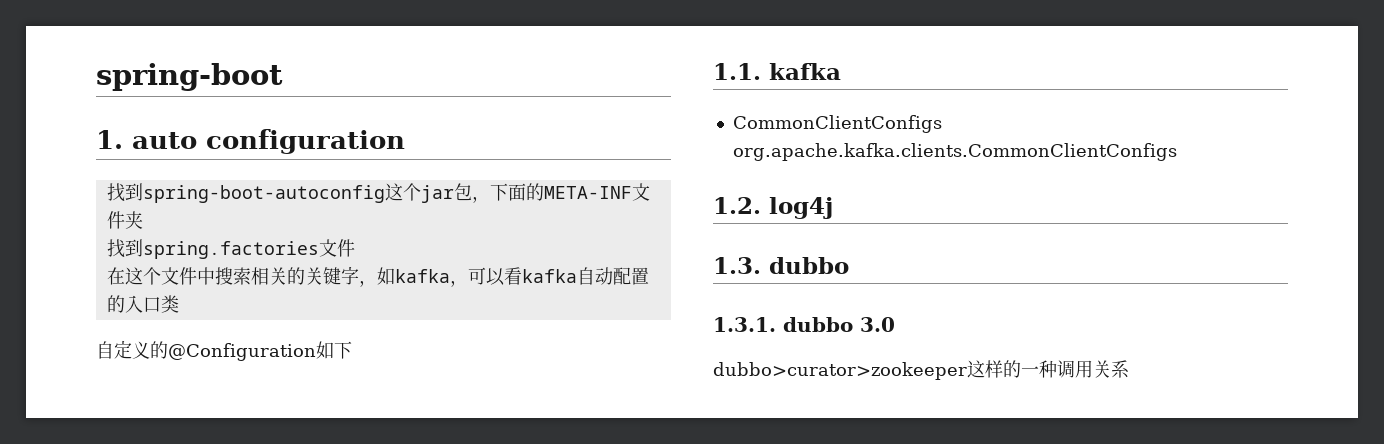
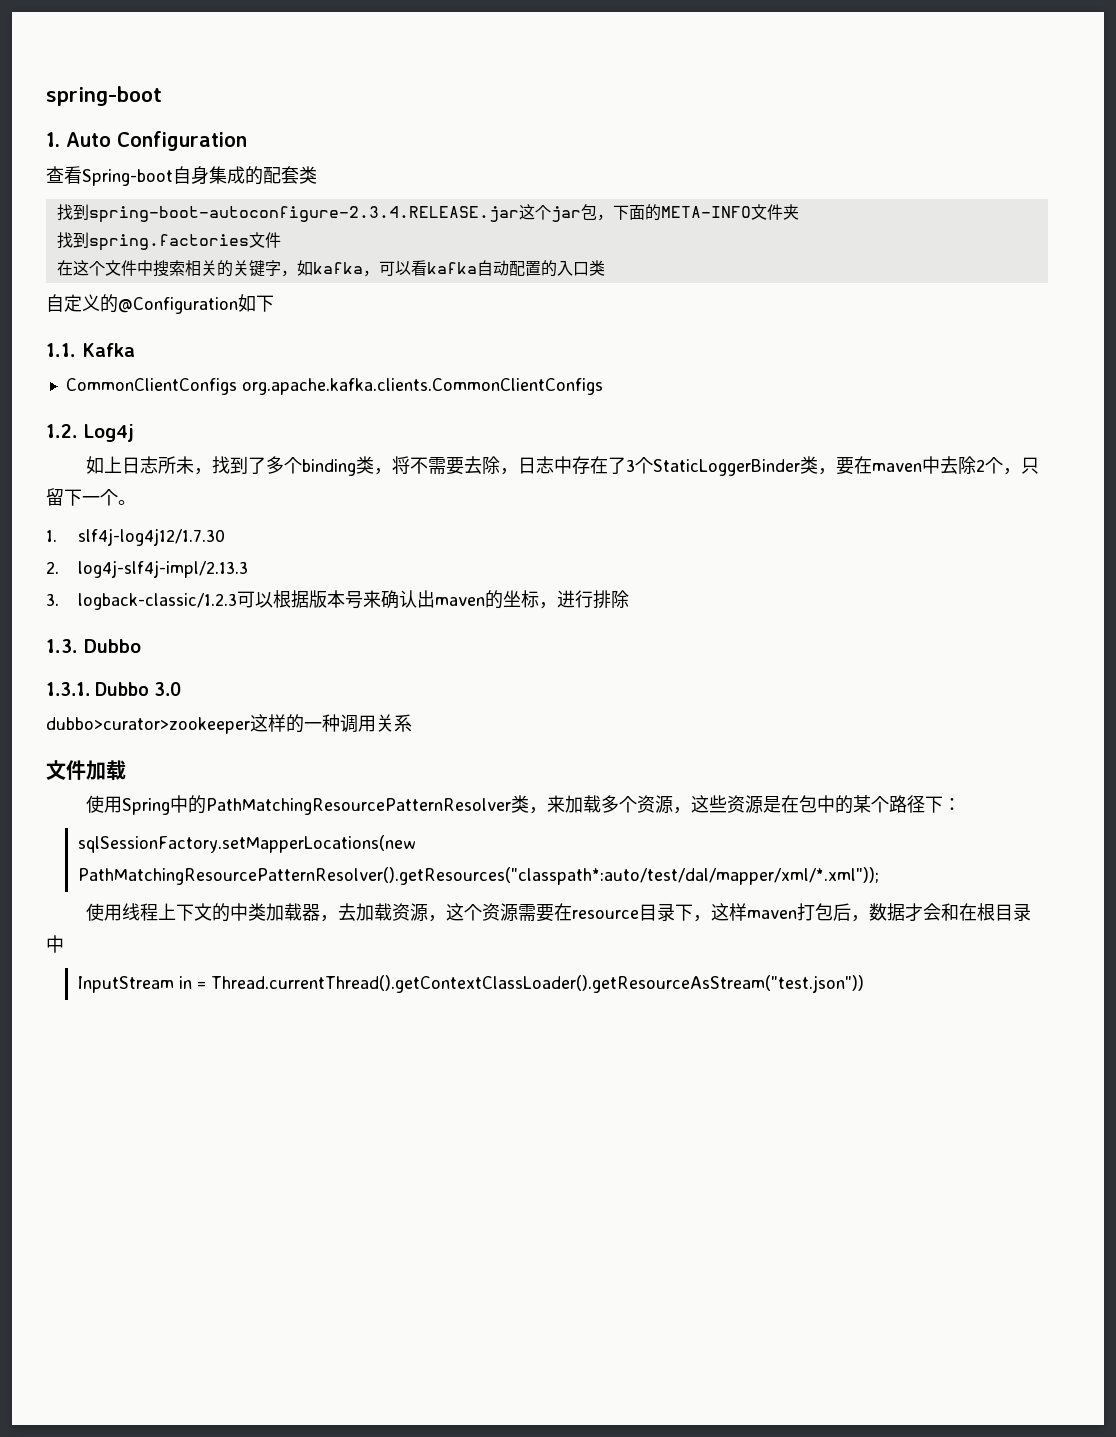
- 1. auto configuration
- 找到spring-boot-autoconfig这个jar包，下面的META-INF文件夹
+ 1. Auto Configuration
+ 查看Spring-boot自身集成的配套类
+ 找到spring-boot-autoconfigure-2.3.4.RELEASE.jar这个jar包，下面的META-INFO文件夹
- 1.1. kafka
+ 1.1. Kafka
- 1.2. log4j
+ 1.2. Log4j
+ 如上日志所未，找到了多个binding类，将不需要去除，日志中存在了3个StaticLoggerBinder类，要在maven中去除2个，只留下一个。
+ 1. slf4j-log4j12/1.7.30
+ 2. log4j-slf4j-impl/2.13.3
+ 3. logback-classic/1.2.3可以根据版本号来确认出maven的坐标，进行排除
- 1.3. dubbo
+ 1.3. Dubbo
- 1.3.1. dubbo 3.0
+ 1.3.1. Dubbo 3.0
+ 文件加载
+ 使用Spring中的PathMatchingResourcePatternResolver类，来加载多个资源，这些资源是在包中的某个路径下：
+ sqlSessionFactory.setMapperLocations(new PathMatchingResourcePatternResolver().getResources("classpath*:auto/test/dal/mapper/xml/*.xml"));
+ 使用线程上下文的中类加载器，去加载资源，这个资源需要在resource目录下，这样maven打包后，数据才会和在根目录中
+ InputStream in = Thread.currentThread().getContextClassLoader().getResourceAsStream("test.json"))

